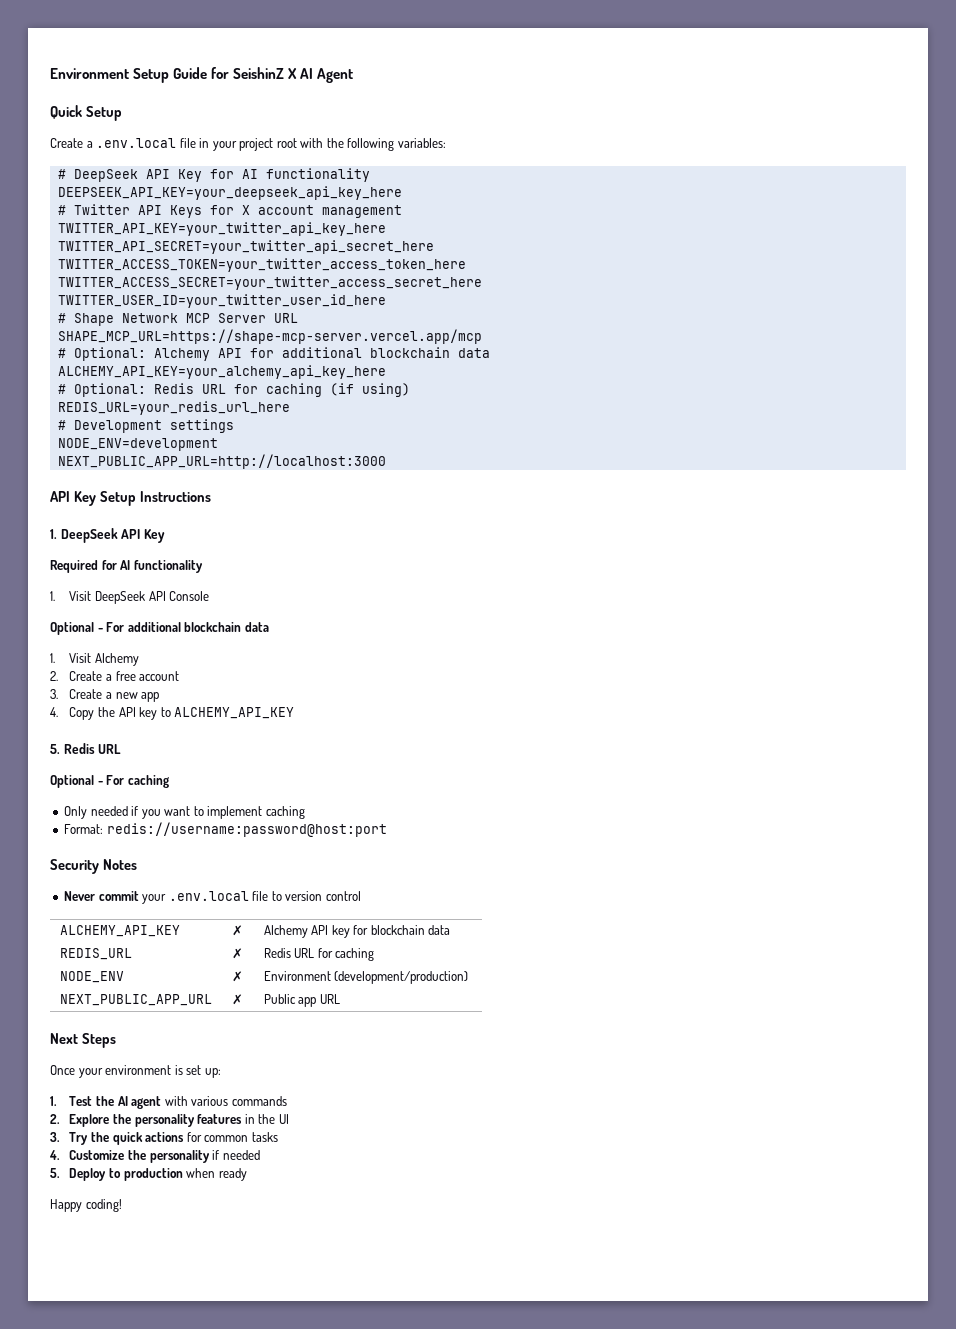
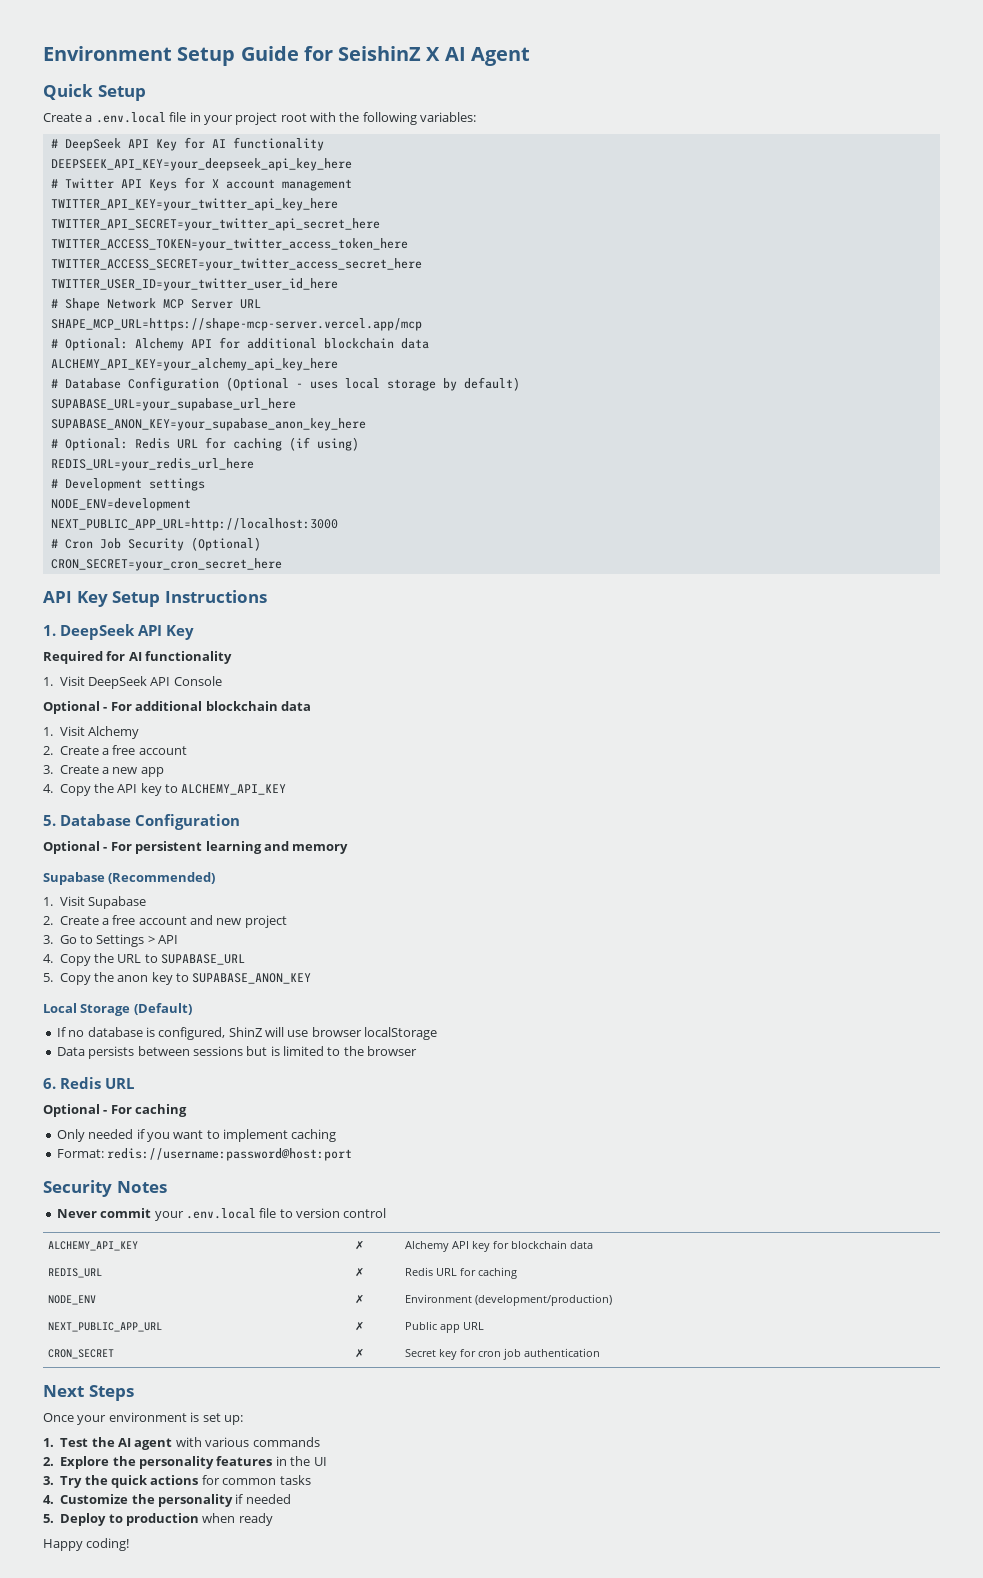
+ # Database Configuration (Optional - uses local storage by default)
+ SUPABASE_URL=your_supabase_url_here
+ SUPABASE_ANON_KEY=your_supabase_anon_key_here
+ # Cron Job Security (Optional)
+ CRON_SECRET=your_cron_secret_here
- 5. Redis URL
+ 5. Database Configuration
+ Optional - For persistent learning and memory
+ Supabase (Recommended)
+ 1. Visit Supabase
+ 2. Create a free account and new project
+ 3. Go to Settings > API
+ 4. Copy the URL to SUPABASE_URL
+ 5. Copy the anon key to SUPABASE_ANON_KEY
+ Local Storage (Default)
+ If no database is configured, ShinZ will use browser localStorage
+ Data persists between sessions but is limited to the browser
+ 6. Redis URL
+ CRON_SECRET | ✗ | Secret key for cron job authentication

